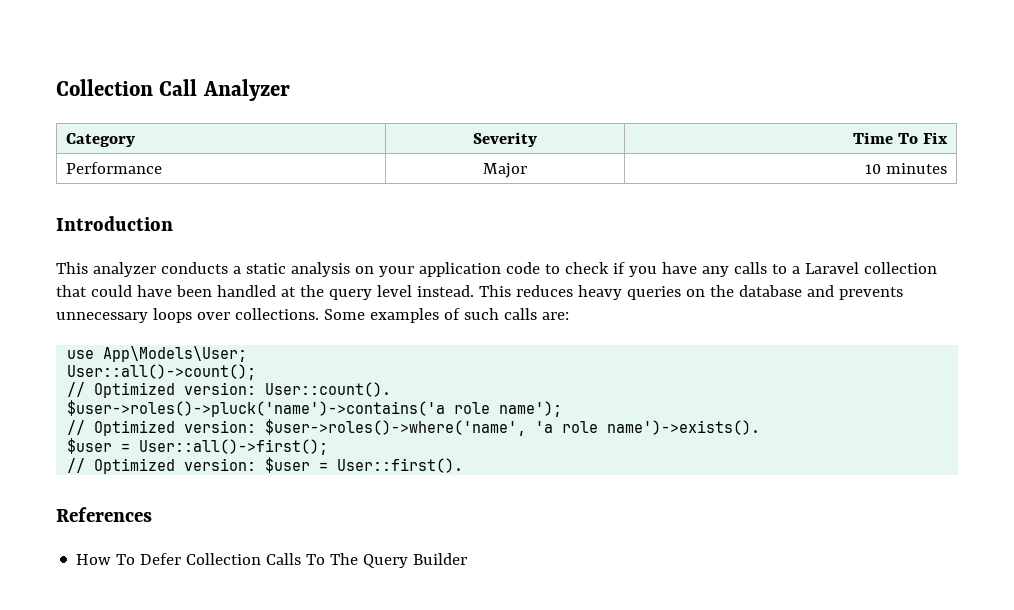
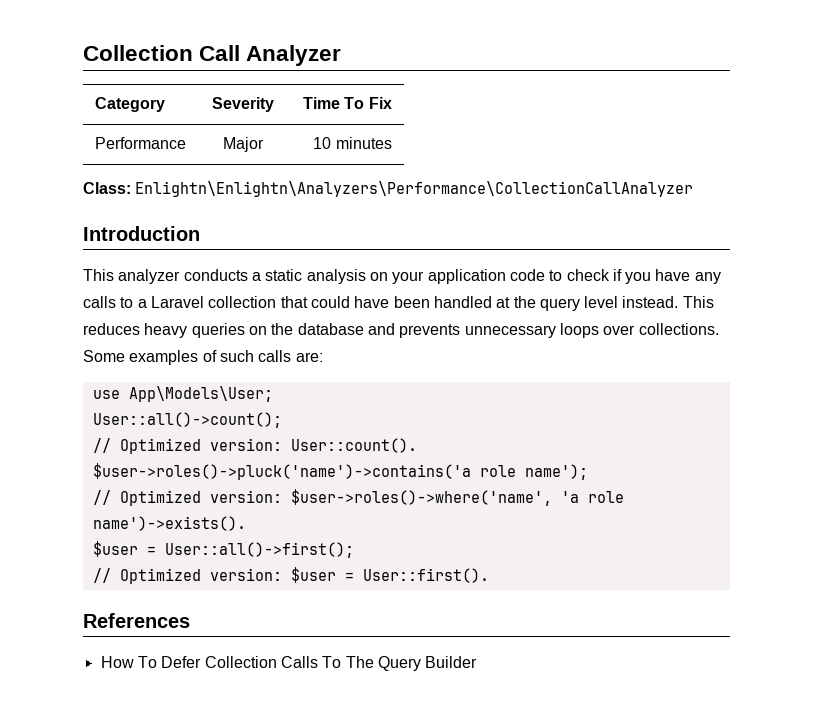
+ Class: Enlightn\Enlightn\Analyzers\Performance\CollectionCallAnalyzer

